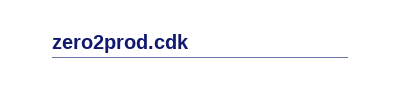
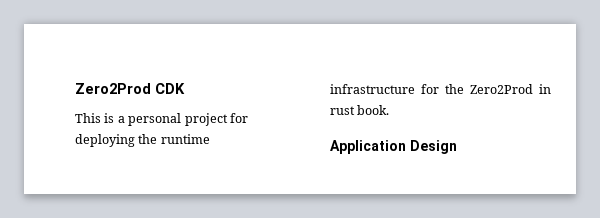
- zero2prod.cdk
+ Zero2Prod CDK
+ This is a personal project for deploying the runtime infrastructure for the Zero2Prod in rust book.
+ Application Design

